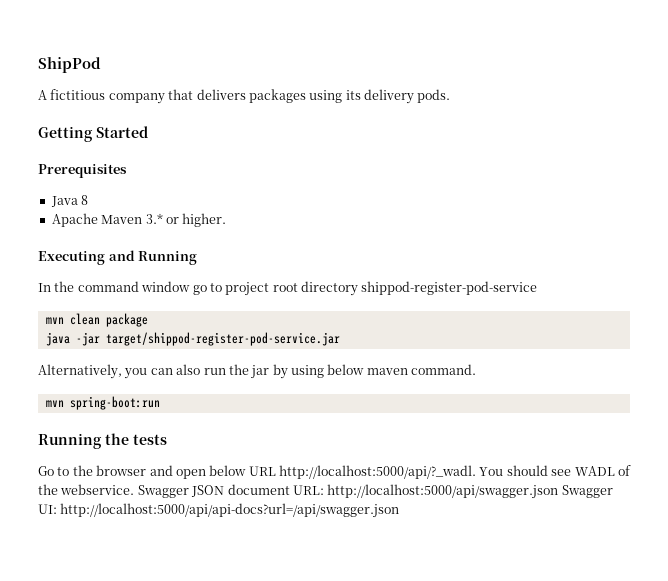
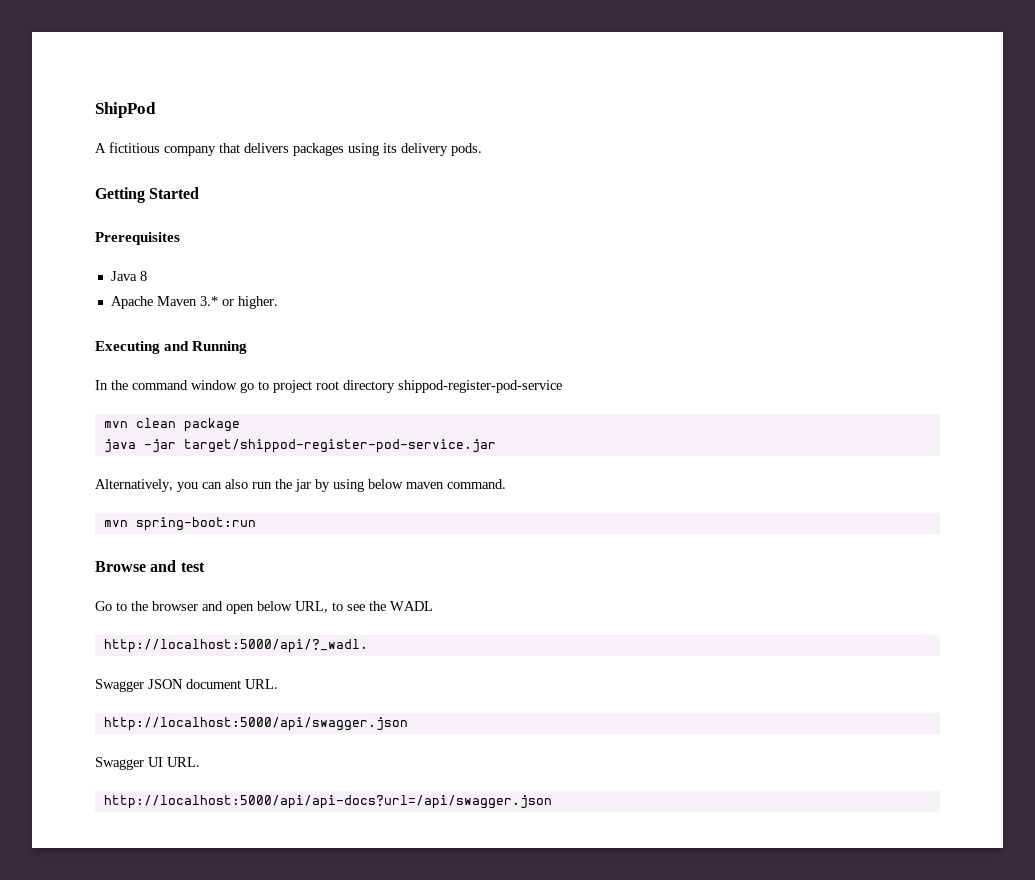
- Running the tests
+ Browse and test
- Go to the browser and open below URL http://localhost:5000/api/?_wadl. You should see WADL of the webservice. Swagger JSON document URL: http://localhost:5000/api/swagger.json Swagger UI: http://localhost:5000/api/api-docs?url=/api/swagger.json
+ Go to the browser and open below URL, to see the WADL
+ http://localhost:5000/api/?_wadl.
+ Swagger JSON document URL.
+ http://localhost:5000/api/swagger.json
+ Swagger UI URL.
+ http://localhost:5000/api/api-docs?url=/api/swagger.json

